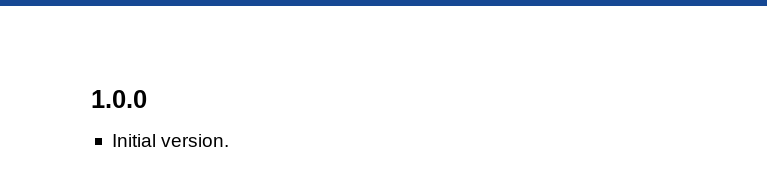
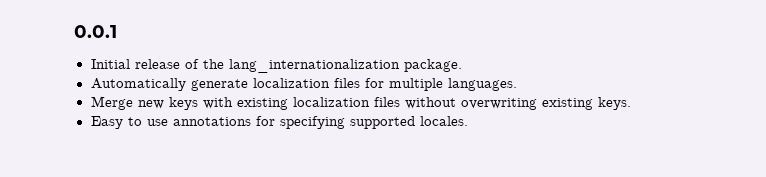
- 1.0.0
+ 0.0.1
- Initial version.
+ Initial release of the lang_internationalization package.
+ Automatically generate localization files for multiple languages.
+ Merge new keys with existing localization files without overwriting existing keys.
+ Easy to use annotations for specifying supported locales.

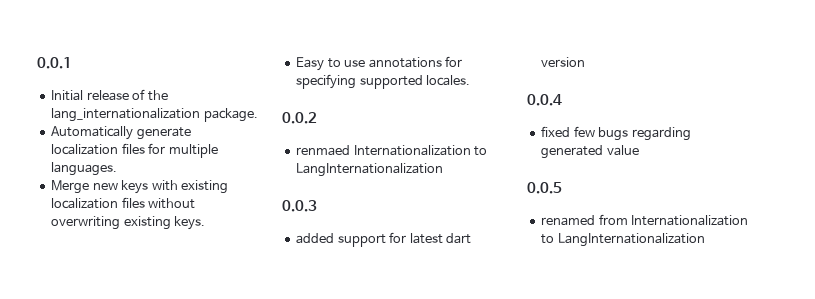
+ 0.0.2
+ renmaed Internationalization to LangInternationalization
+ 0.0.3
+ added support for latest dart version
+ 0.0.4
+ fixed few bugs regarding generated value
+ 0.0.5
+ renamed from Internationalization to LangInternationalization

